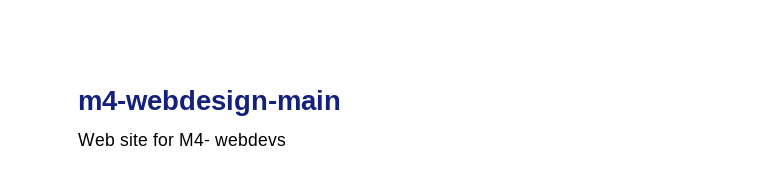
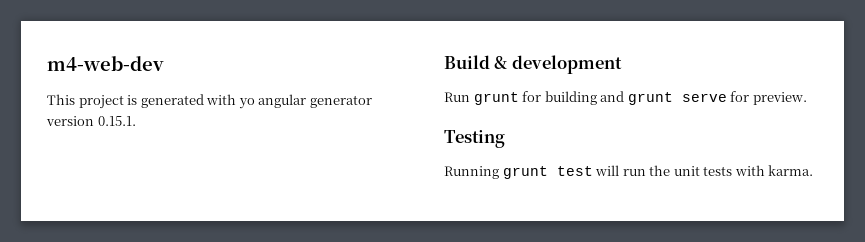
- m4-webdesign-main
- Web site for M4- webdevs
+ m4-web-dev
+ This project is generated with yo angular generator version 0.15.1.
+ Build & development
+ Run grunt for building and grunt serve for preview.
+ Testing
+ Running grunt test will run the unit tests with karma.

